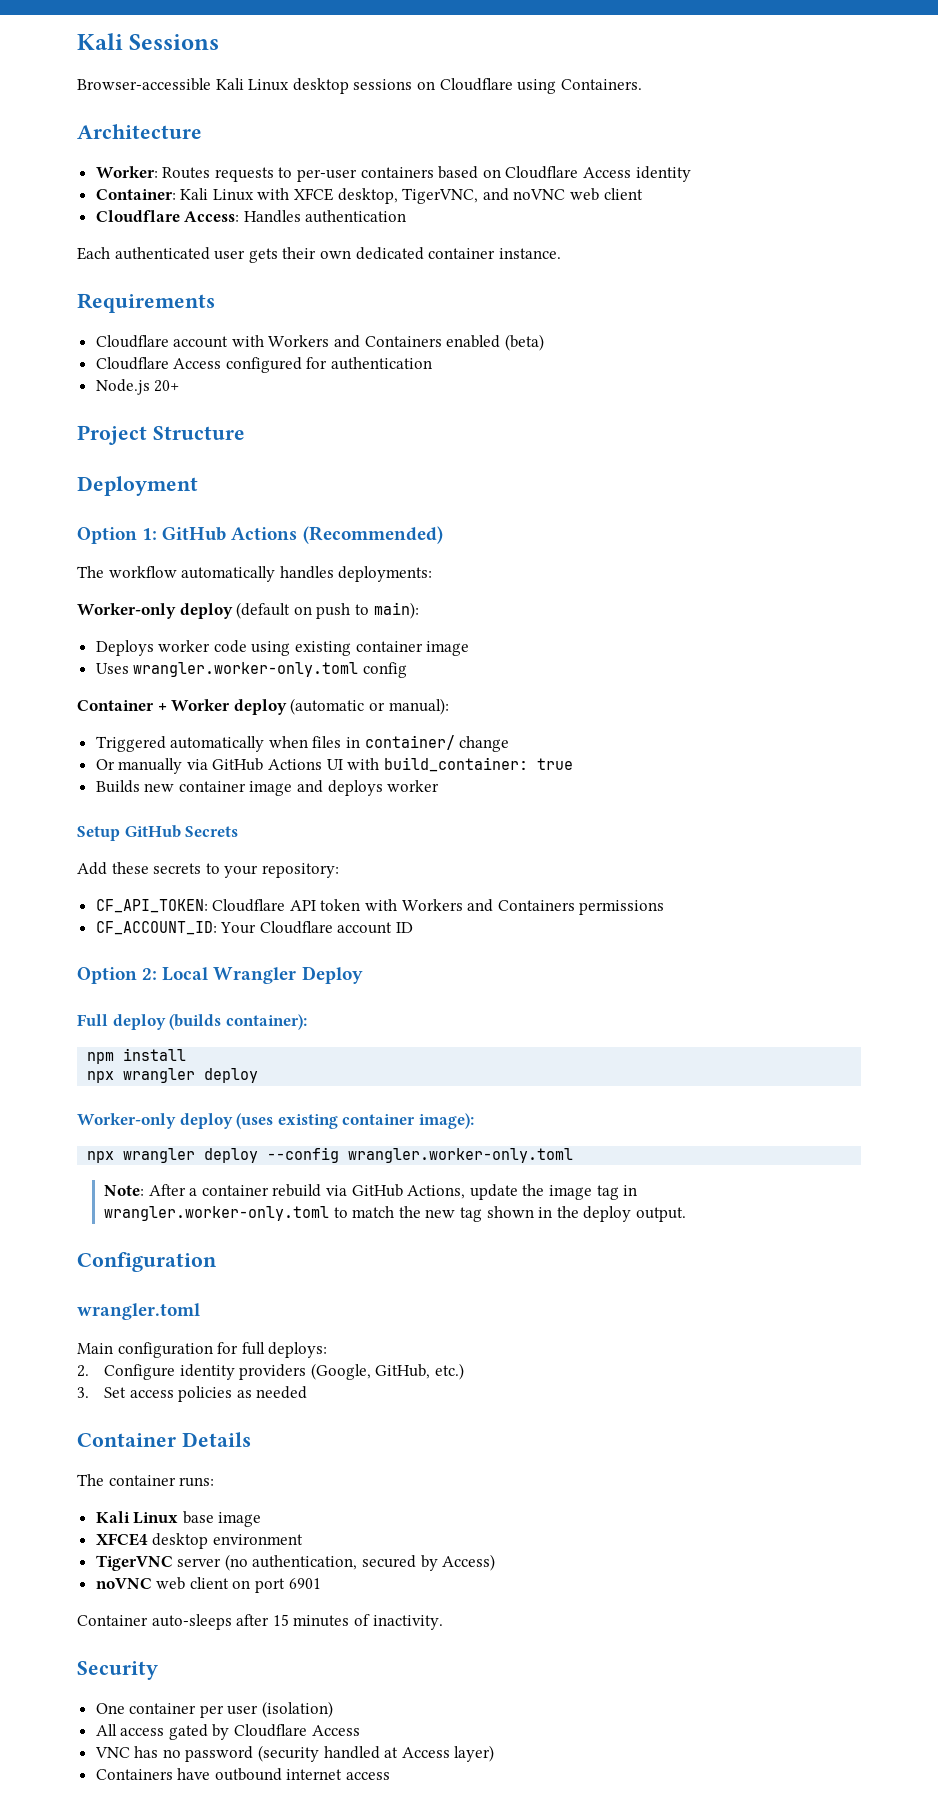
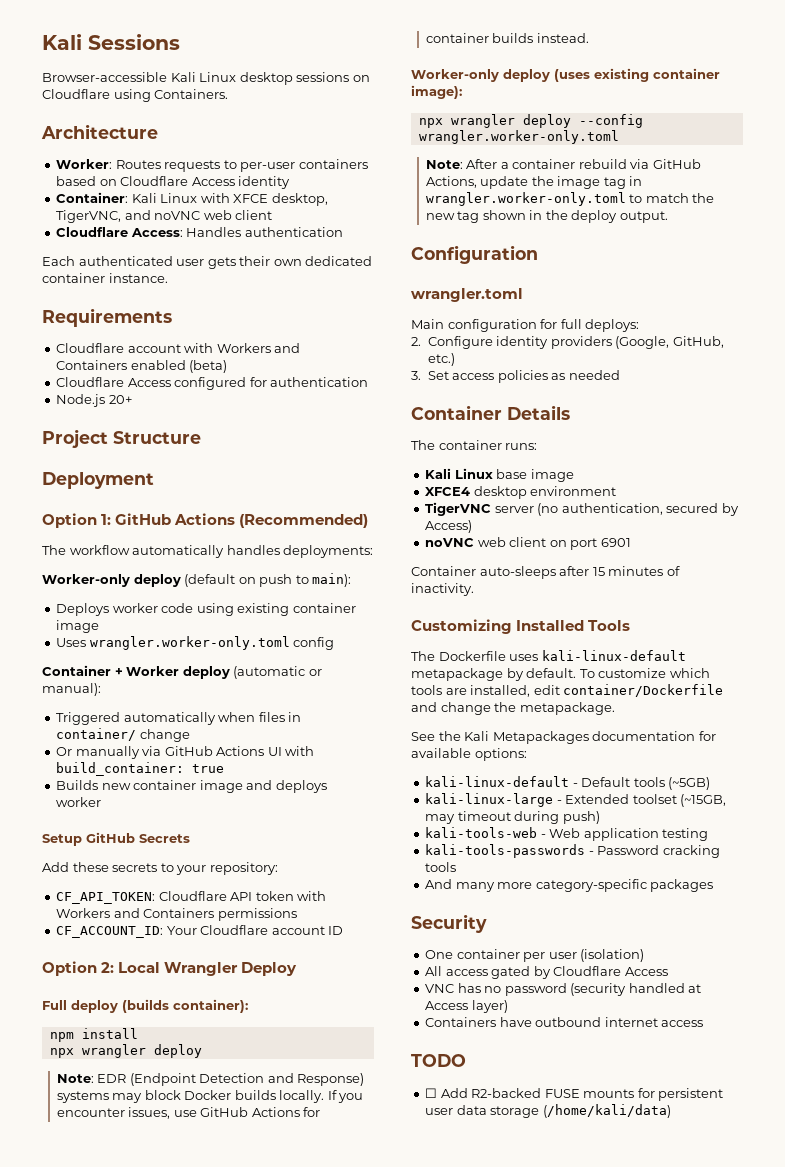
+ Note: EDR (Endpoint Detection and Response) systems may block Docker builds locally. If you encounter issues, use GitHub Actions for container builds instead.
+ Customizing Installed Tools
+ The Dockerfile uses kali-linux-default metapackage by default. To customize which tools are installed, edit container/Dockerfile and change the metapackage.
+ See the Kali Metapackages documentation for available options:
+ kali-linux-default - Default tools (~5GB)
+ kali-linux-large - Extended toolset (~15GB, may timeout during push)
+ kali-tools-web - Web application testing
+ kali-tools-passwords - Password cracking tools
+ And many more category-specific packages
+ TODO
+ ☐ Add R2-backed FUSE mounts for persistent user data storage (/home/kali/data)

